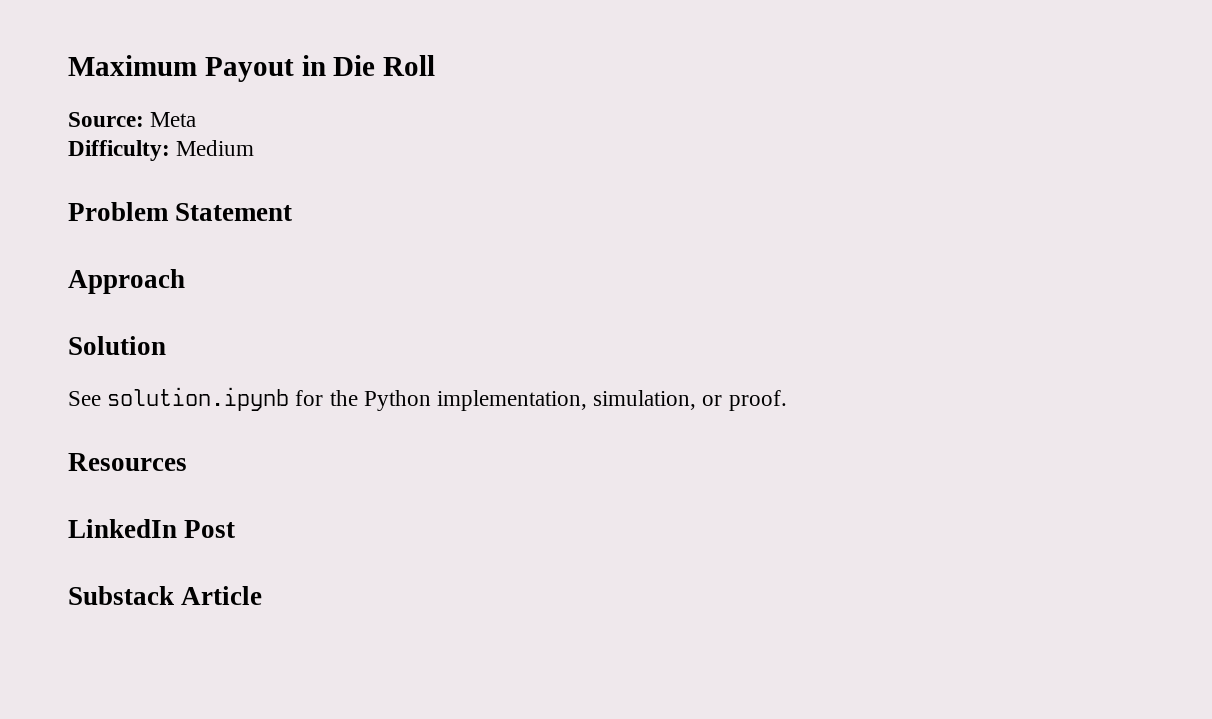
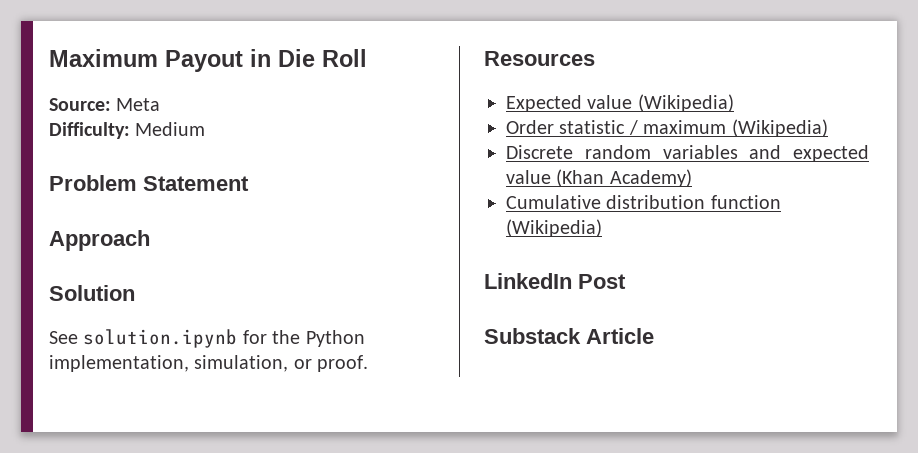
+ Expected value (Wikipedia)
+ Order statistic / maximum (Wikipedia)
+ Discrete random variables and expected value (Khan Academy)
+ Cumulative distribution function (Wikipedia)

